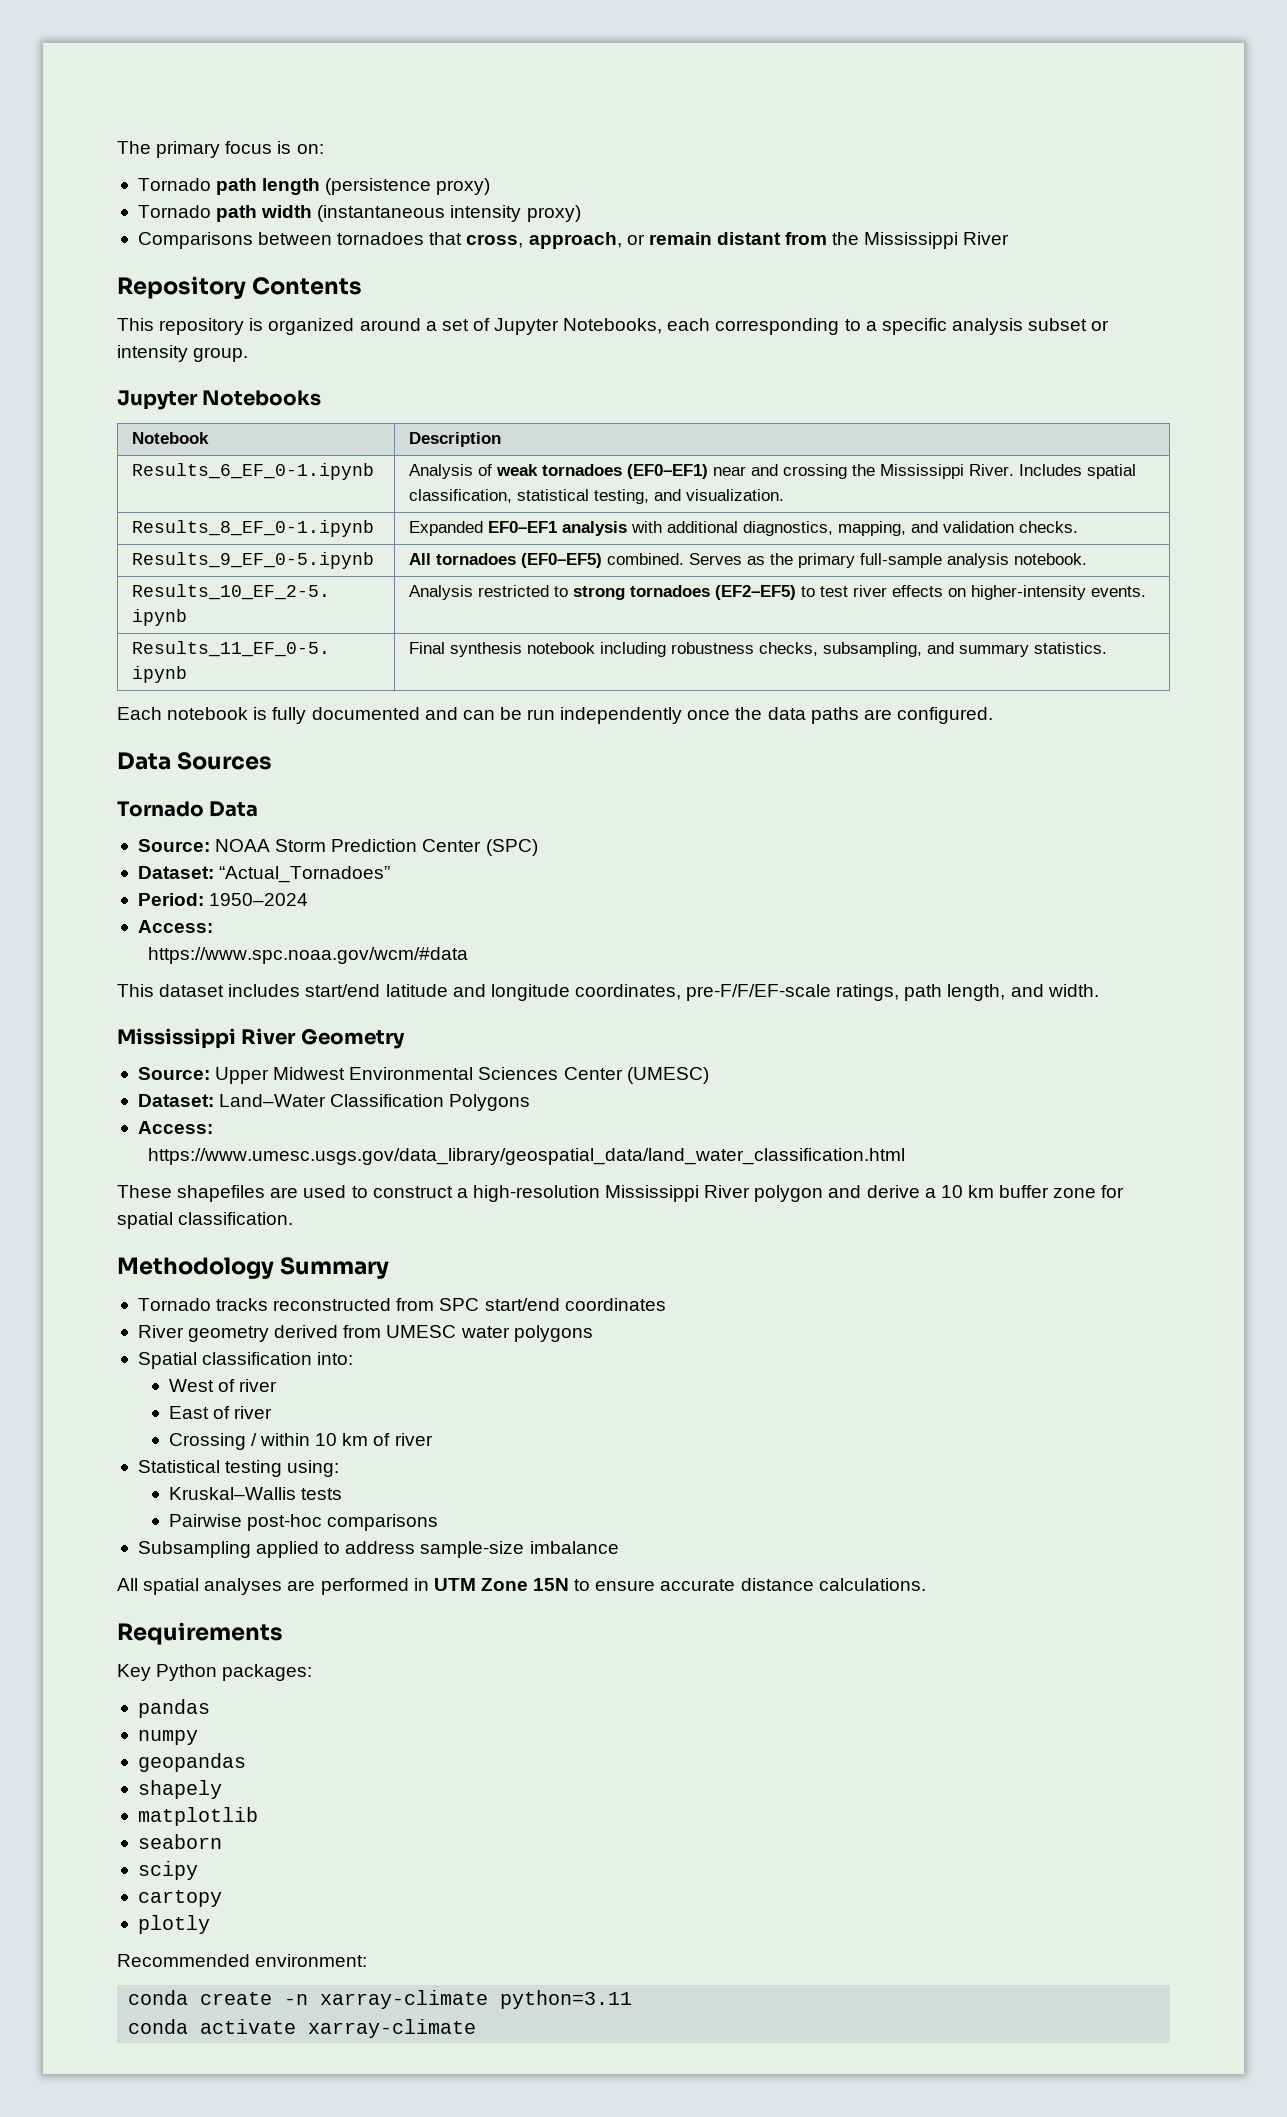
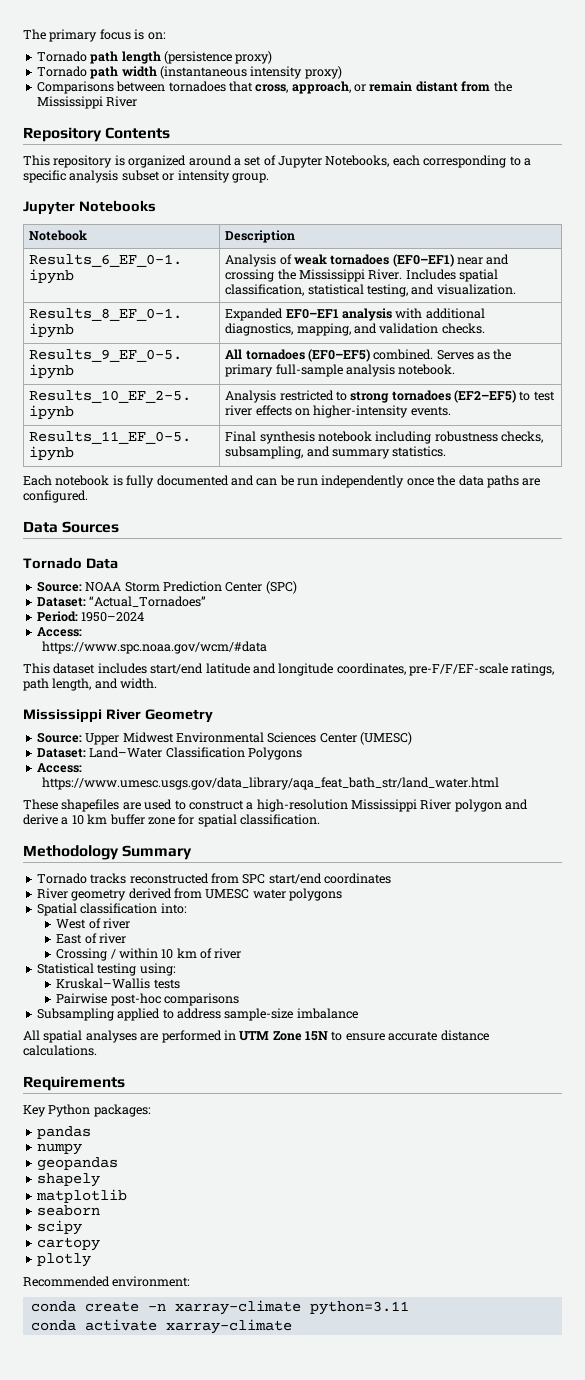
- https://www.umesc.usgs.gov/data_library/geospatial_data/land_water_classification.html
+ https://www.umesc.usgs.gov/data_library/aqa_feat_bath_str/land_water.html

